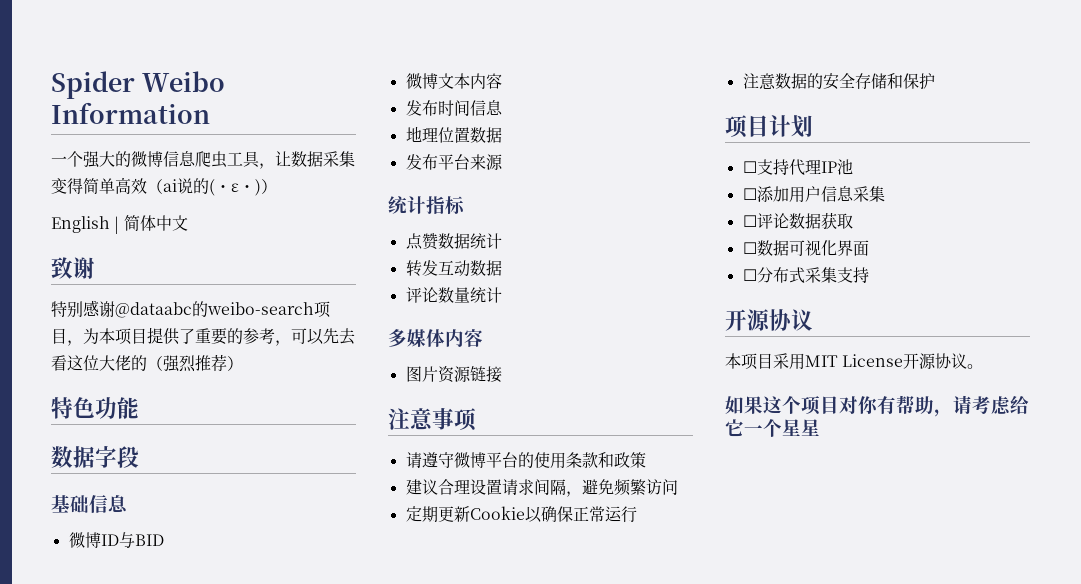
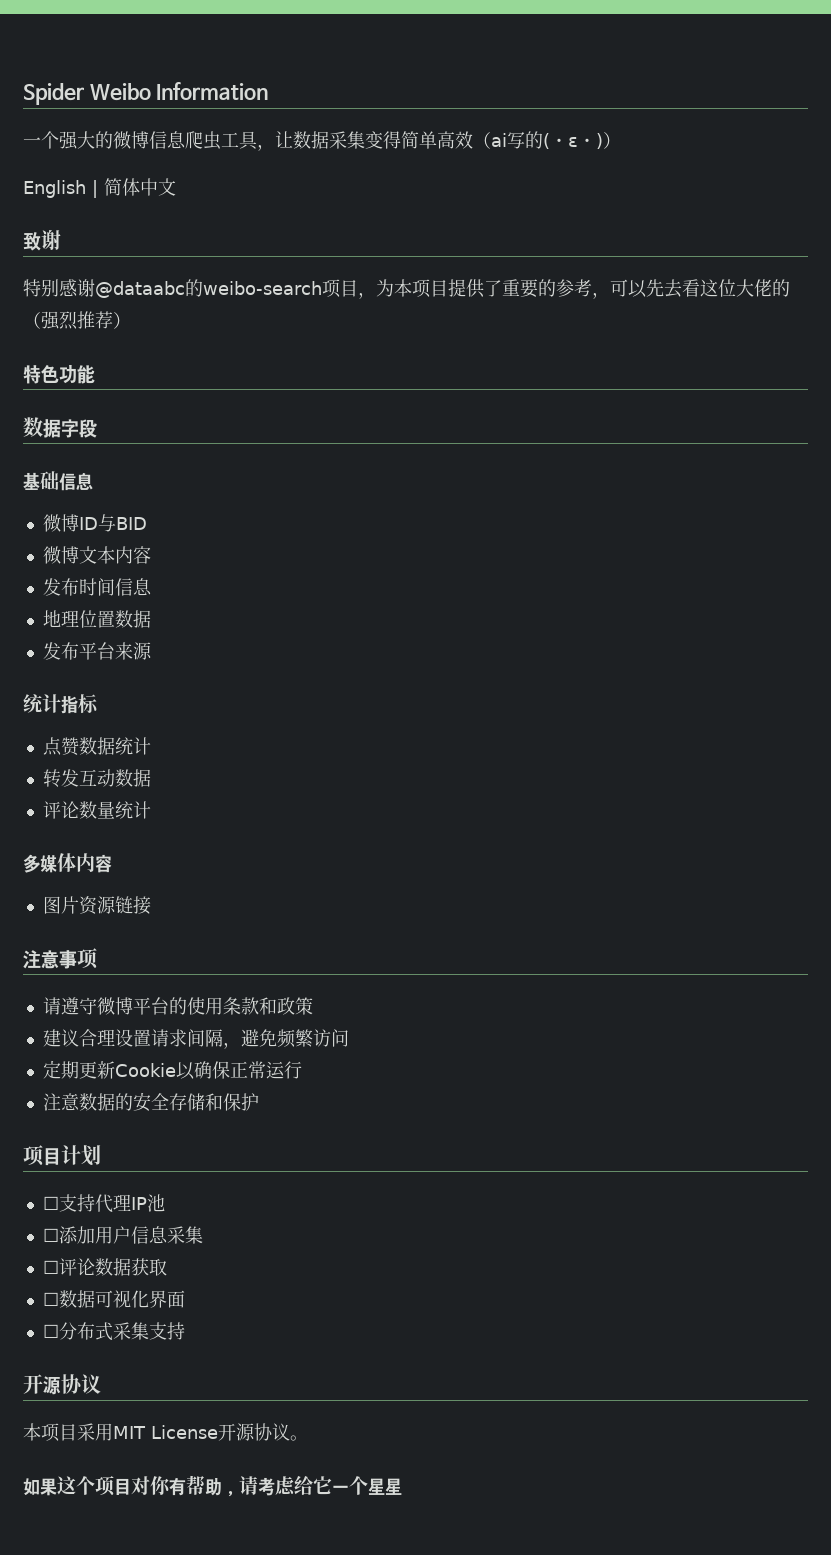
- 一个强大的微博信息爬虫工具，让数据采集变得简单高效（ai说的(・ε・)）
+ 一个强大的微博信息爬虫工具，让数据采集变得简单高效（ai写的(・ε・)）

